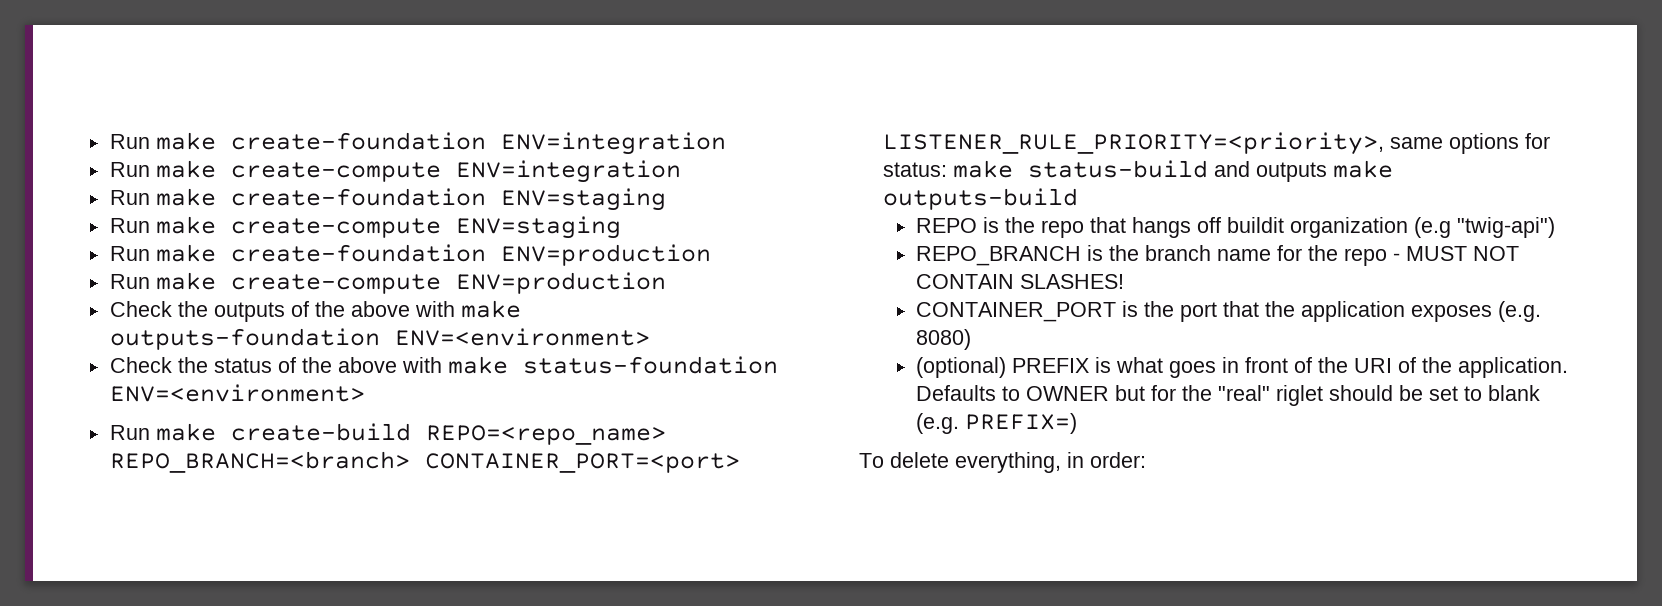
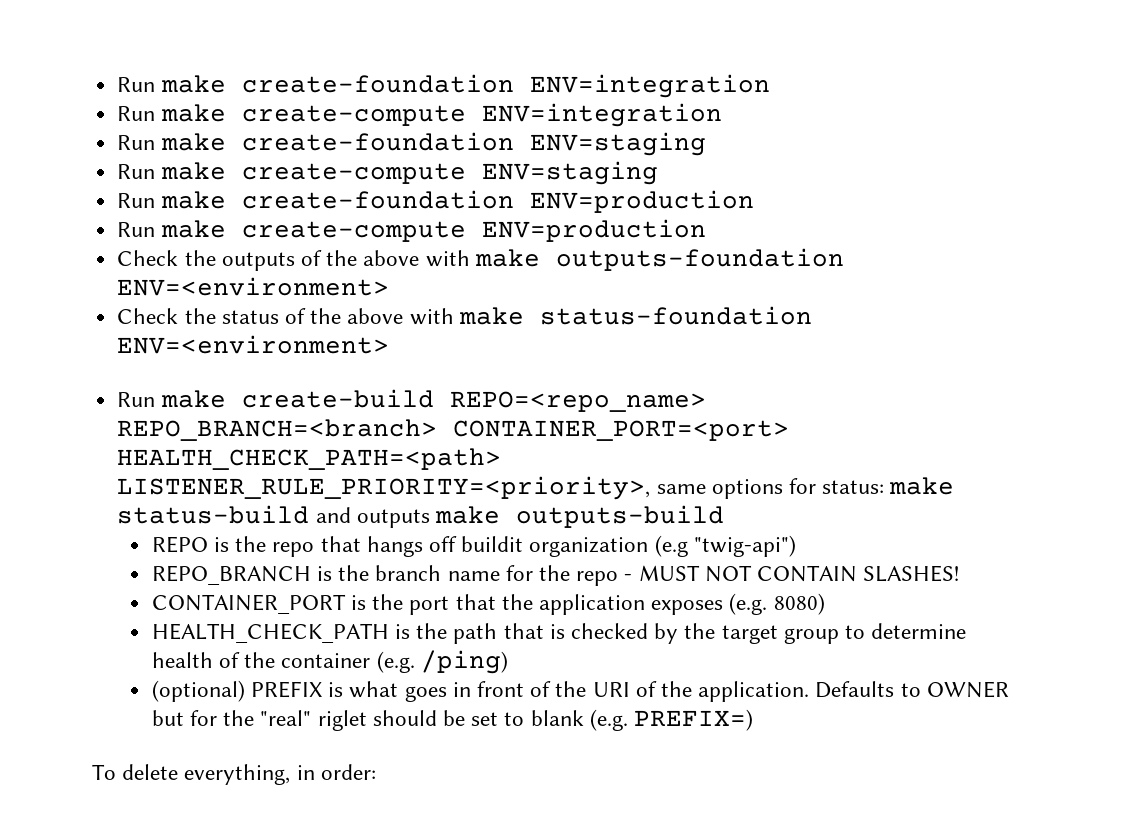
- Run make create-build REPO=<repo_name> REPO_BRANCH=<branch> CONTAINER_PORT=<port> LISTENER_RULE_PRIORITY=<priority>, same options for status: make status-build and outputs make outputs-build
+ Run make create-build REPO=<repo_name> REPO_BRANCH=<branch> CONTAINER_PORT=<port> HEALTH_CHECK_PATH=<path> LISTENER_RULE_PRIORITY=<priority>, same options for status: make status-build and outputs make outputs-build
+ HEALTH_CHECK_PATH is the path that is checked by the target group to determine health of the container (e.g. /ping)

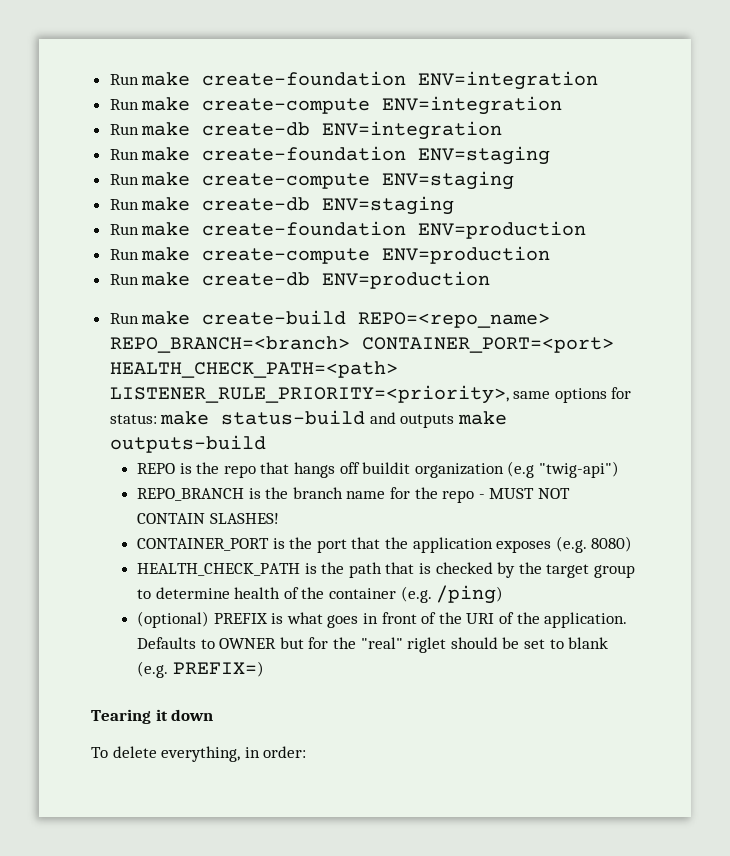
+ Run make create-db ENV=integration
+ Run make create-db ENV=staging
- Check the outputs of the above with make outputs-foundation ENV=<environment>
- Check the status of the above with make status-foundation ENV=<environment>
+ Run make create-db ENV=production
+ Tearing it down

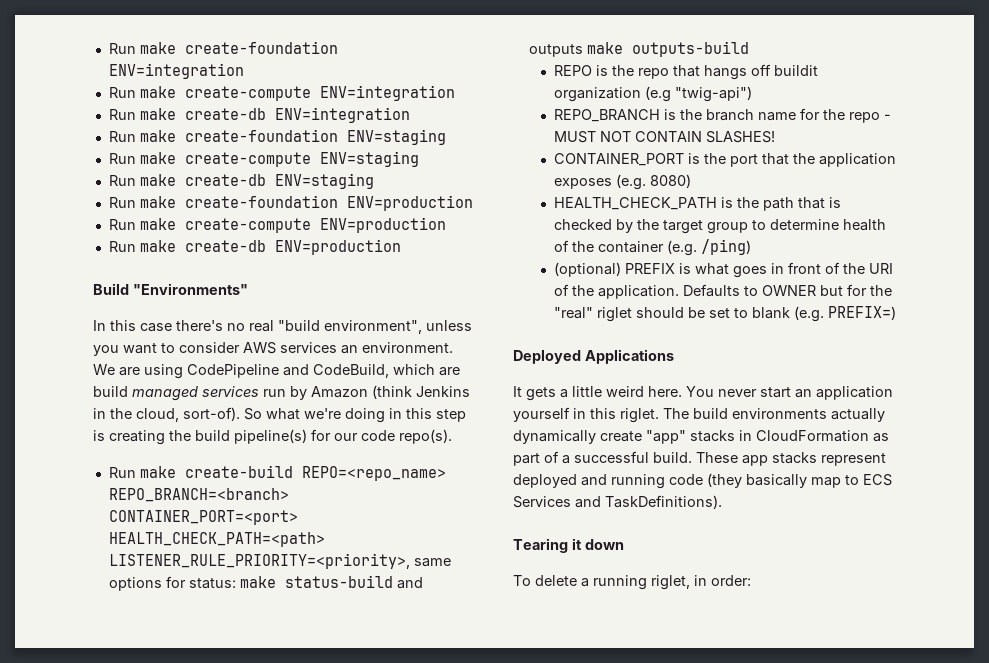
+ Build "Environments"
+ In this case there's no real "build environment", unless you want to consider AWS services an environment. We are using CodePipeline and CodeBuild, which are build managed services run by Amazon (think Jenkins in the cloud, sort-of). So what we're doing in this step is creating the build pipeline(s) for our code repo(s).
+ Deployed Applications
+ It gets a little weird here. You never start an application yourself in this riglet. The build environments actually dynamically create "app" stacks in CloudFormation as part of a successful build. These app stacks represent deployed and running code (they basically map to ECS Services and TaskDefinitions).
- To delete everything, in order:
+ To delete a running riglet, in order:

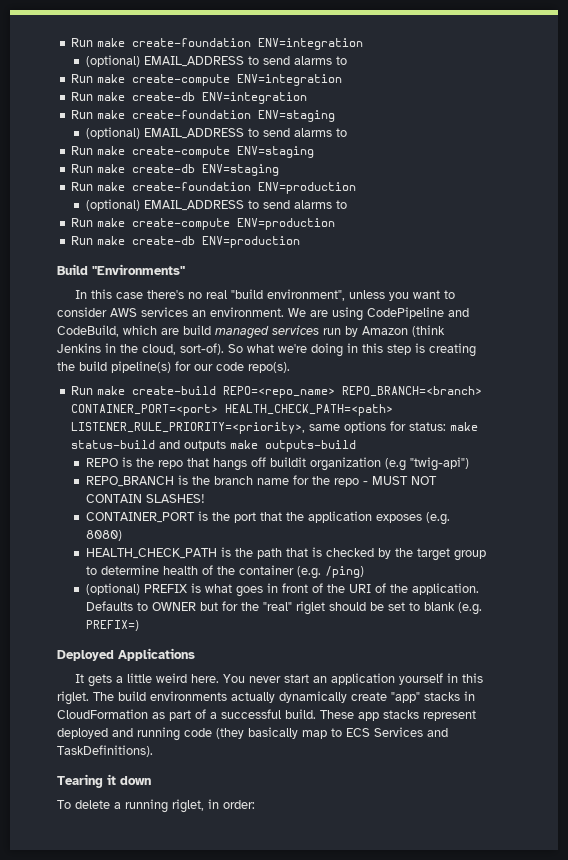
  Run make create-foundation ENV=integration
+ (optional) EMAIL_ADDRESS to send alarms to
  Run make create-foundation ENV=staging
+ (optional) EMAIL_ADDRESS to send alarms to
  Run make create-foundation ENV=production
+ (optional) EMAIL_ADDRESS to send alarms to

